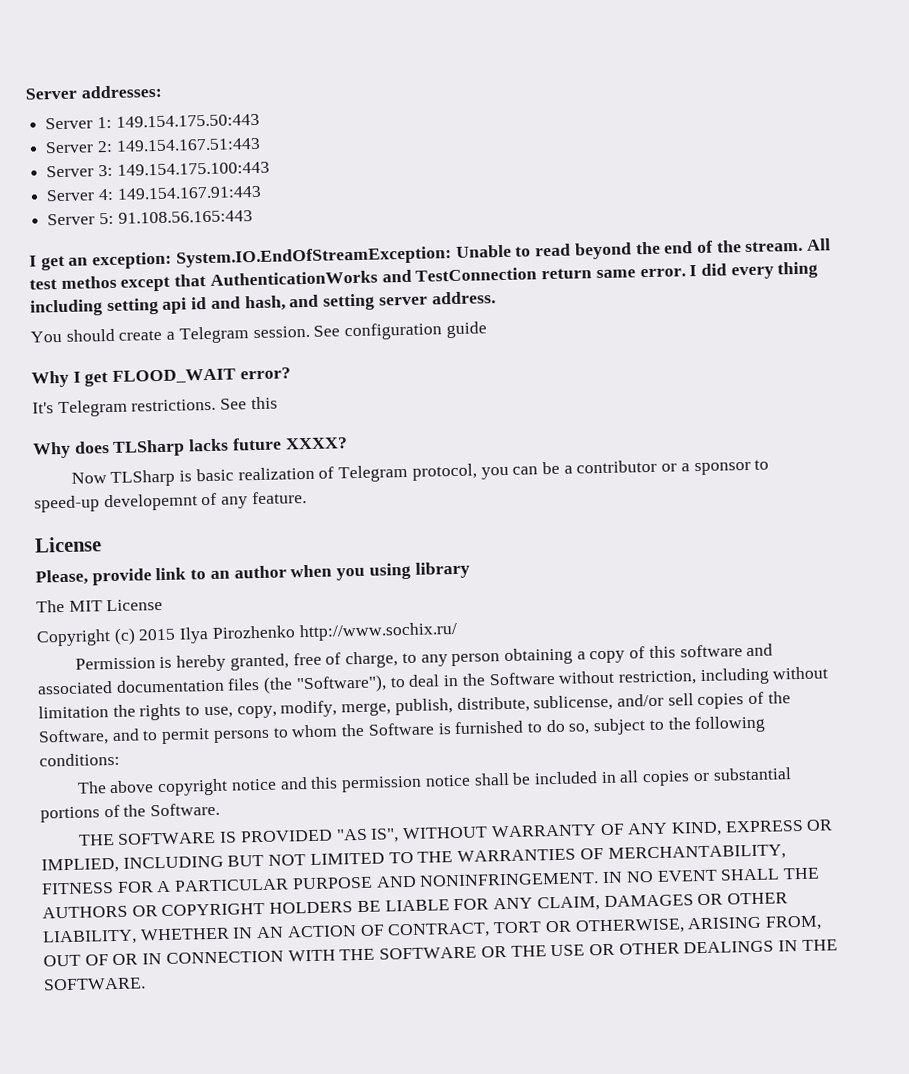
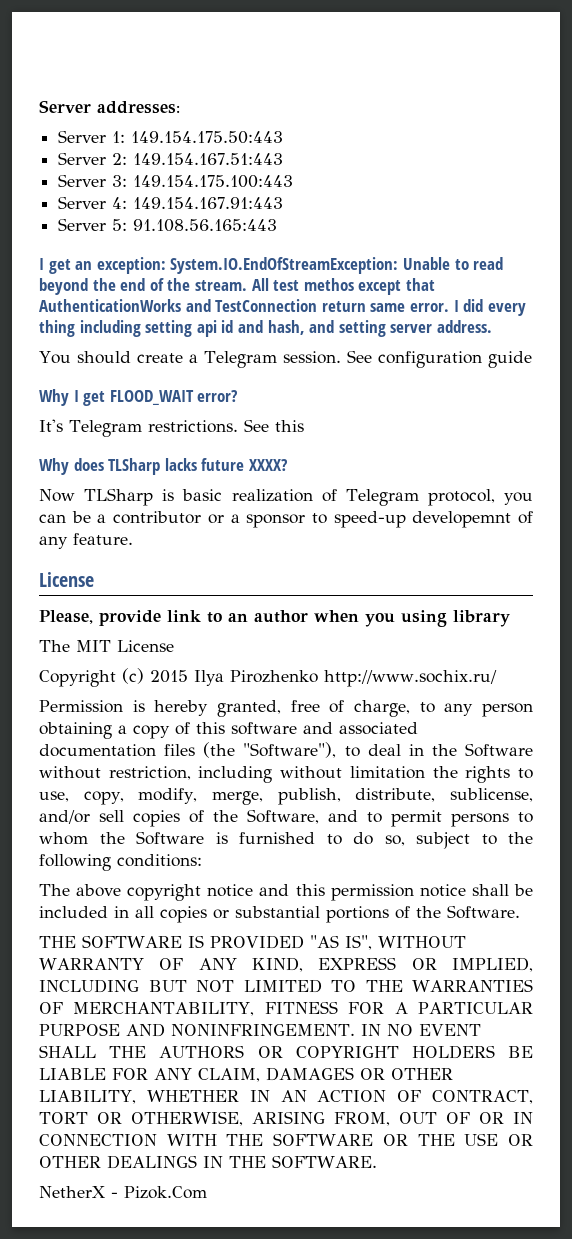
+ NetherX - Pizok.Com

